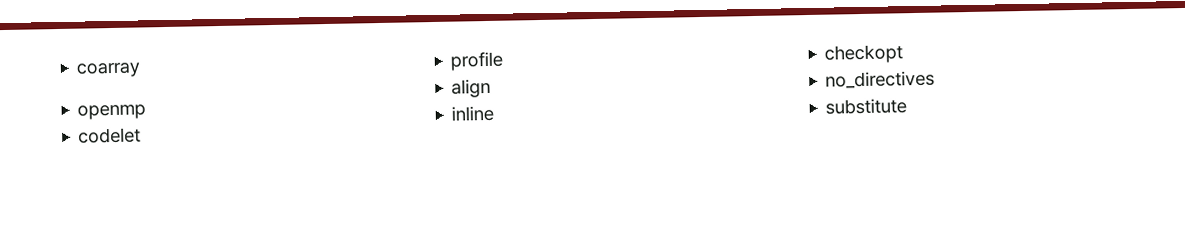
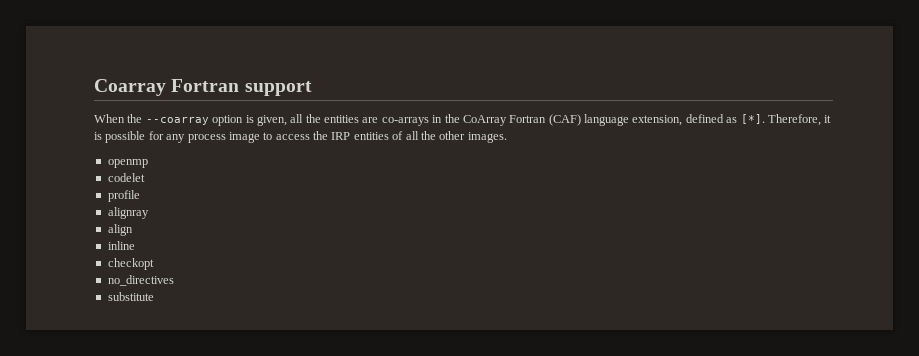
- coarray
+ Coarray Fortran support
+ When the --coarray option is given, all the entities are co-arrays in the CoArray Fortran (CAF) language extension, defined as [*]. Therefore, it is possible for any process image to access the IRP entities of all the other images.
+ alignray

